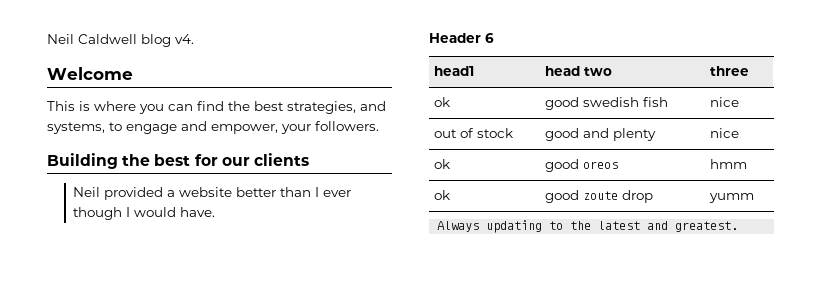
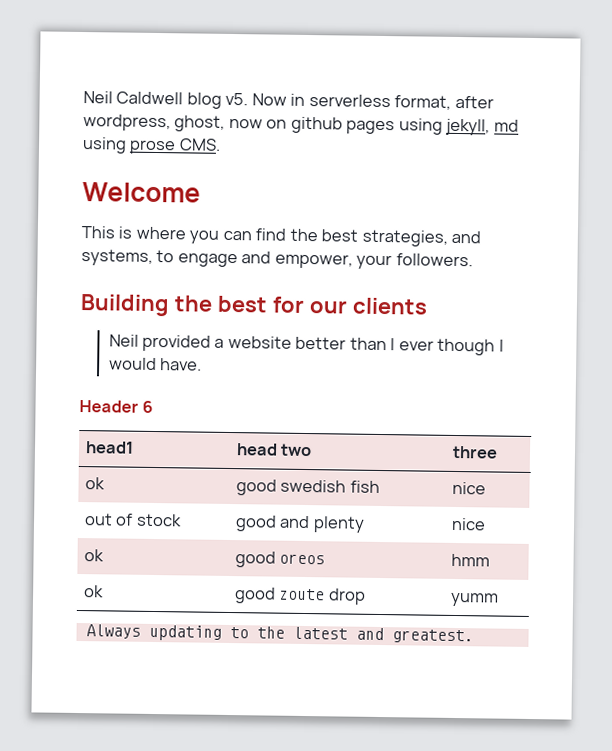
- Neil Caldwell blog v4.
+ Neil Caldwell blog v5. Now in serverless format, after wordpress, ghost, now on github pages using jekyll, md using prose CMS.

